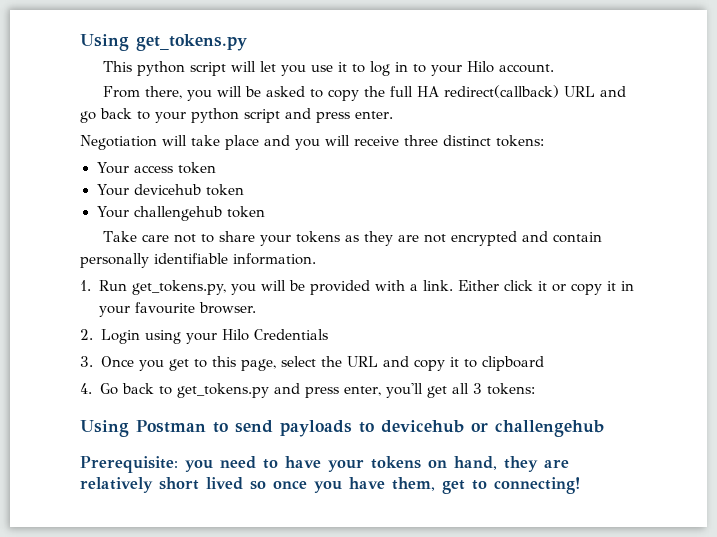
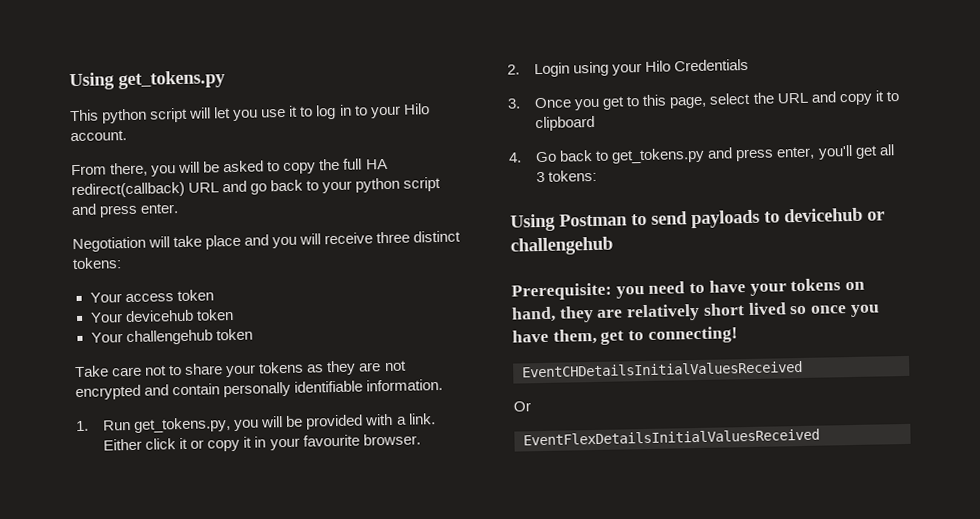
+ EventCHDetailsInitialValuesReceived
+ Or
+ EventFlexDetailsInitialValuesReceived

